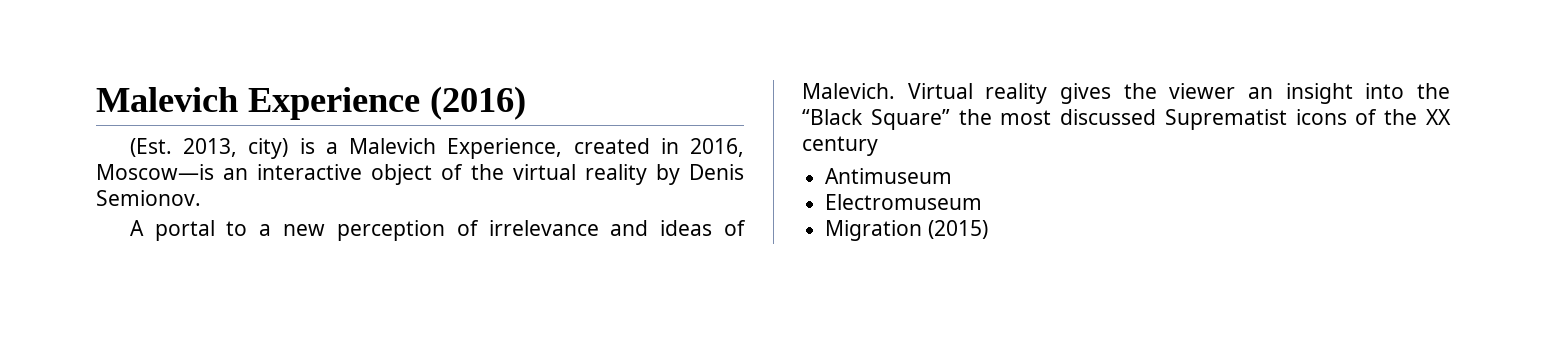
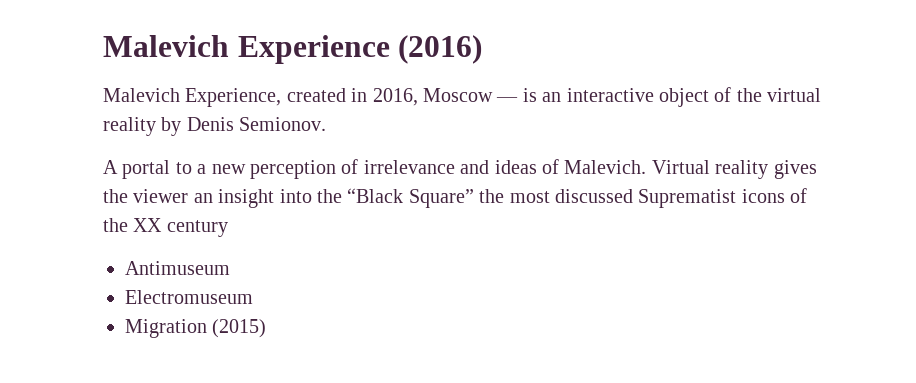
- (Est. 2013, city) is a Malevich Experience, created in 2016, Moscow—is an interactive object of the virtual reality by Denis Semionov.
+ Malevich Experience, created in 2016, Moscow — is an interactive object of the virtual reality by Denis Semionov.

